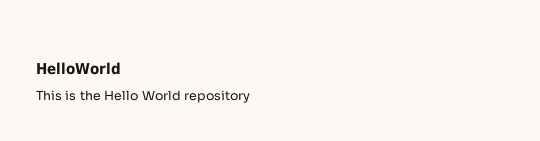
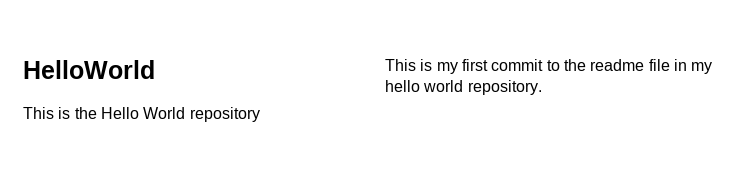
+ This is my first commit to the readme file in my hello world repository.

